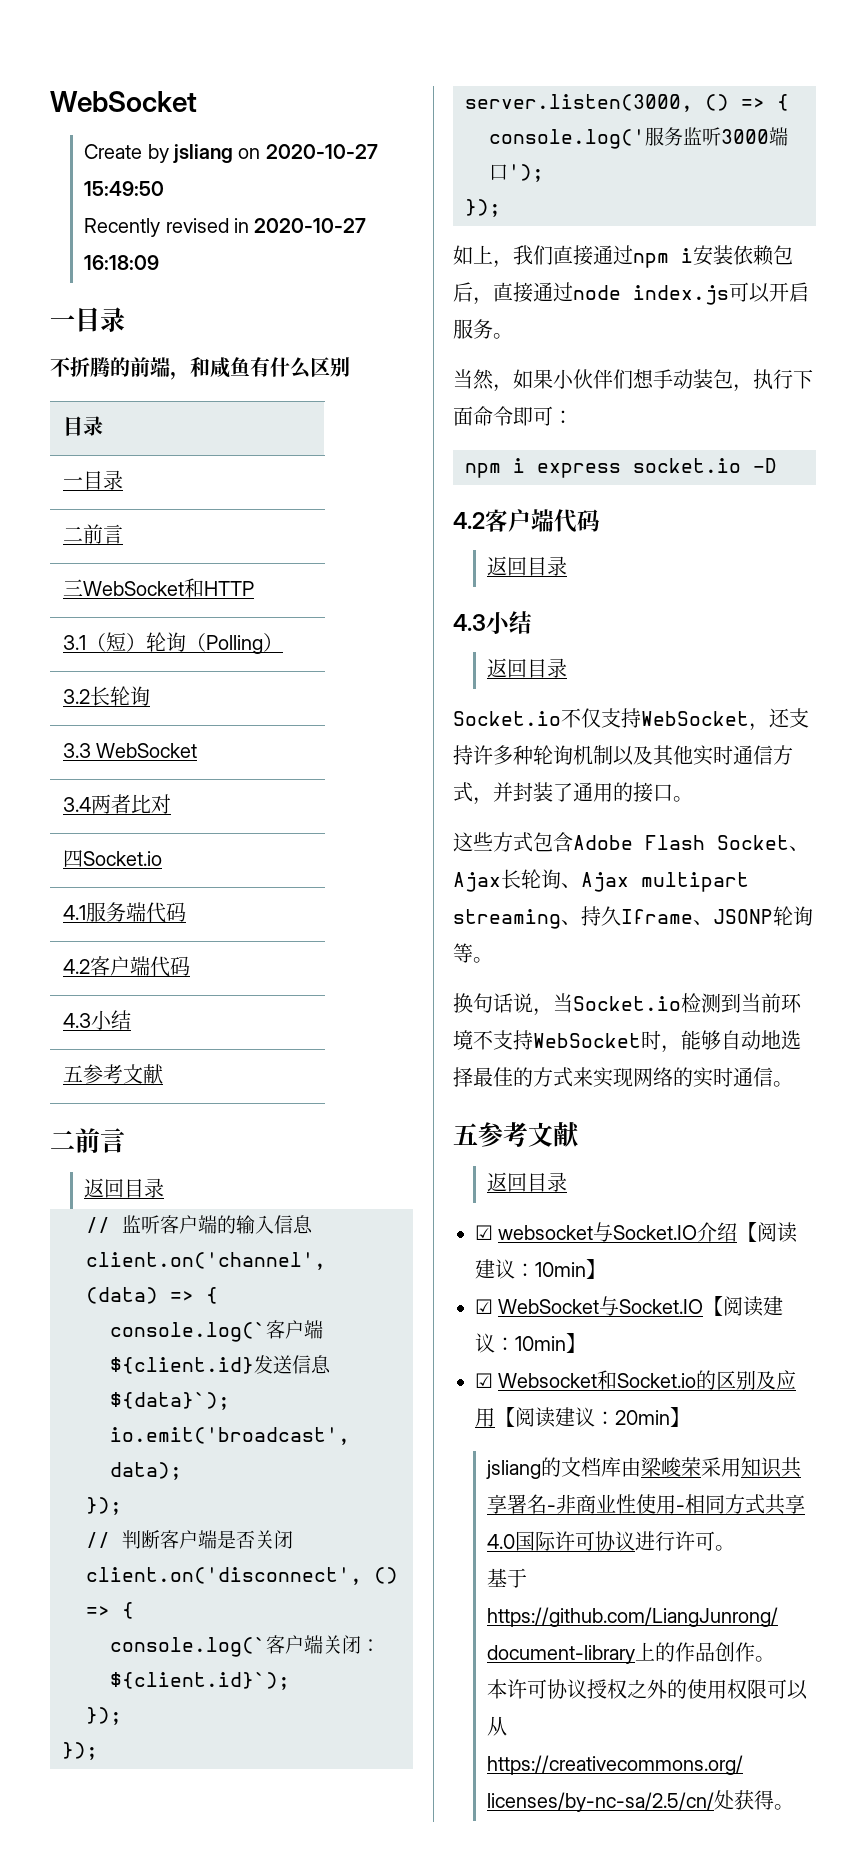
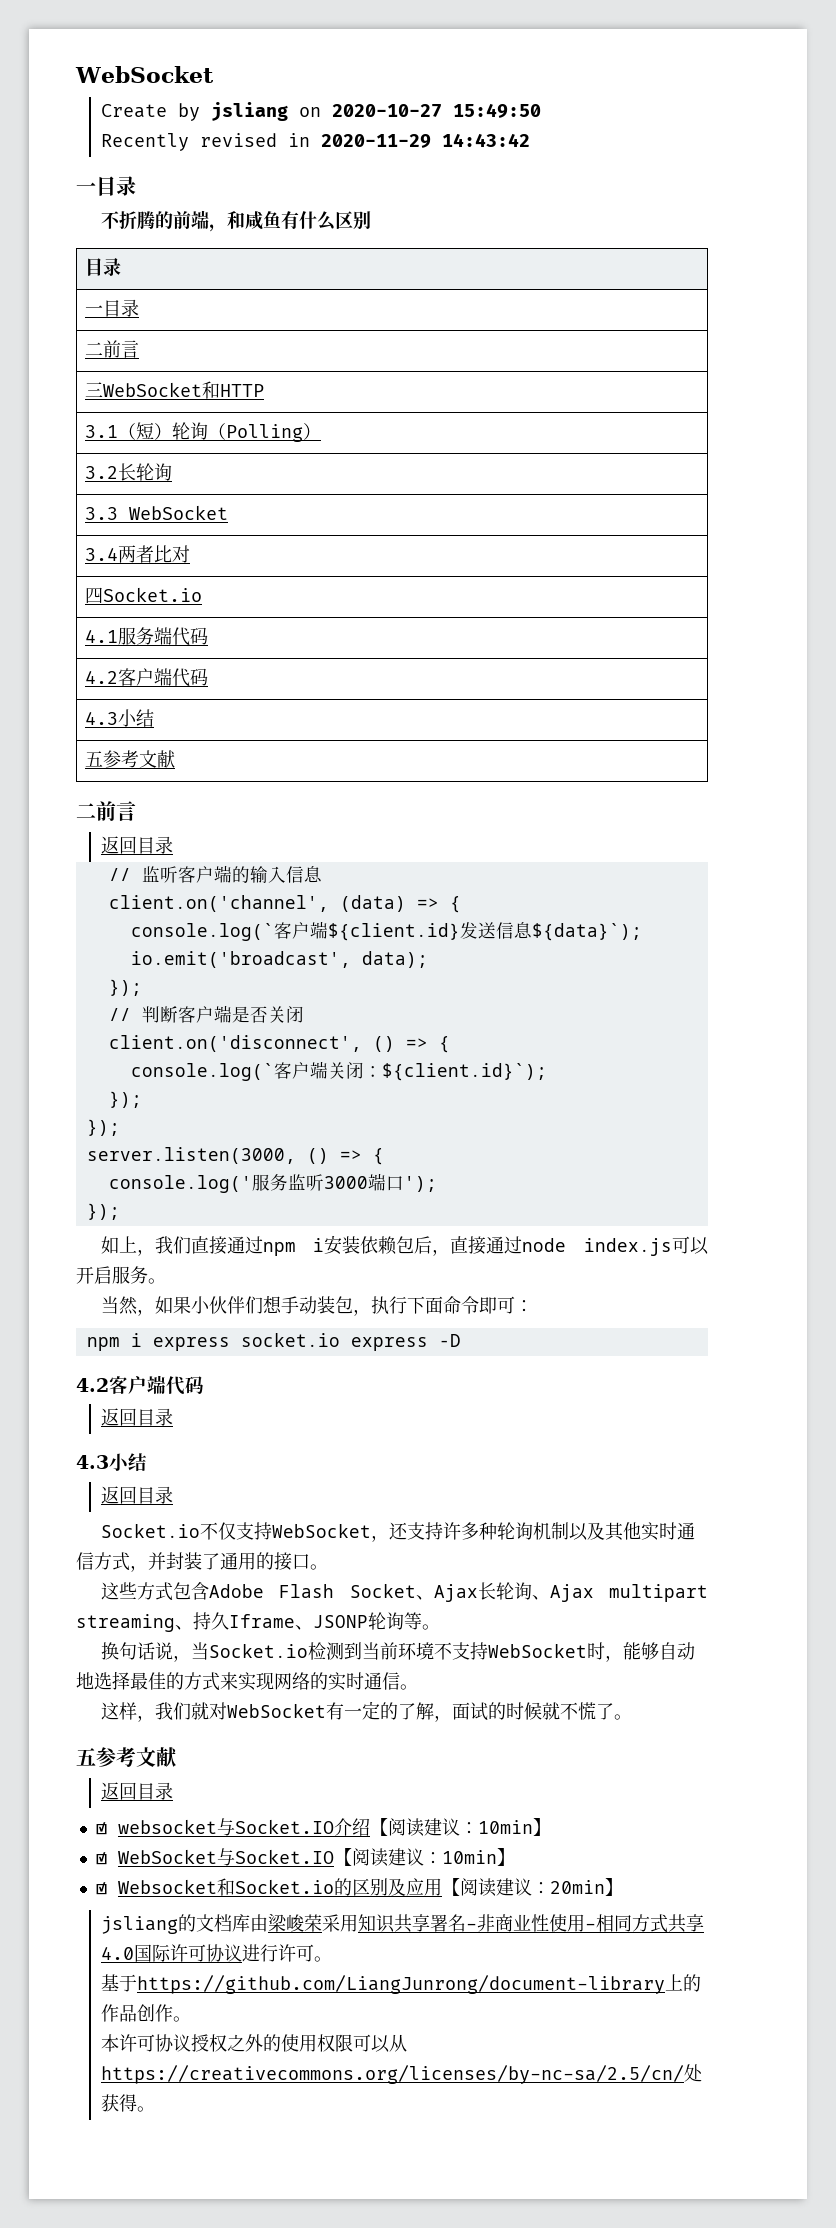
- Recently revised in 2020-10-27 16:18:09
+ Recently revised in 2020-11-29 14:43:42
- npm i express socket.io -D
+ npm i express socket.io express -D
+ 这样，我们就对WebSocket有一定的了解，面试的时候就不慌了。

